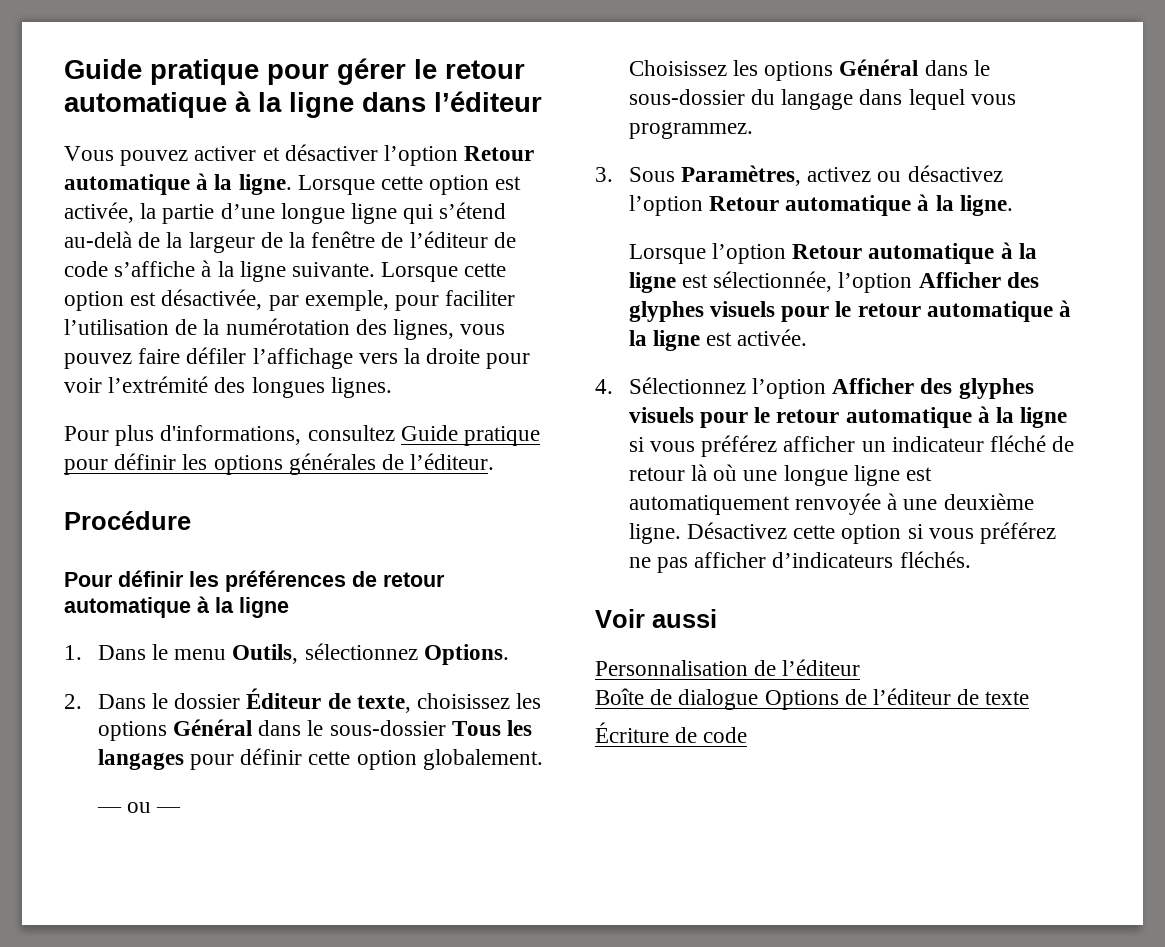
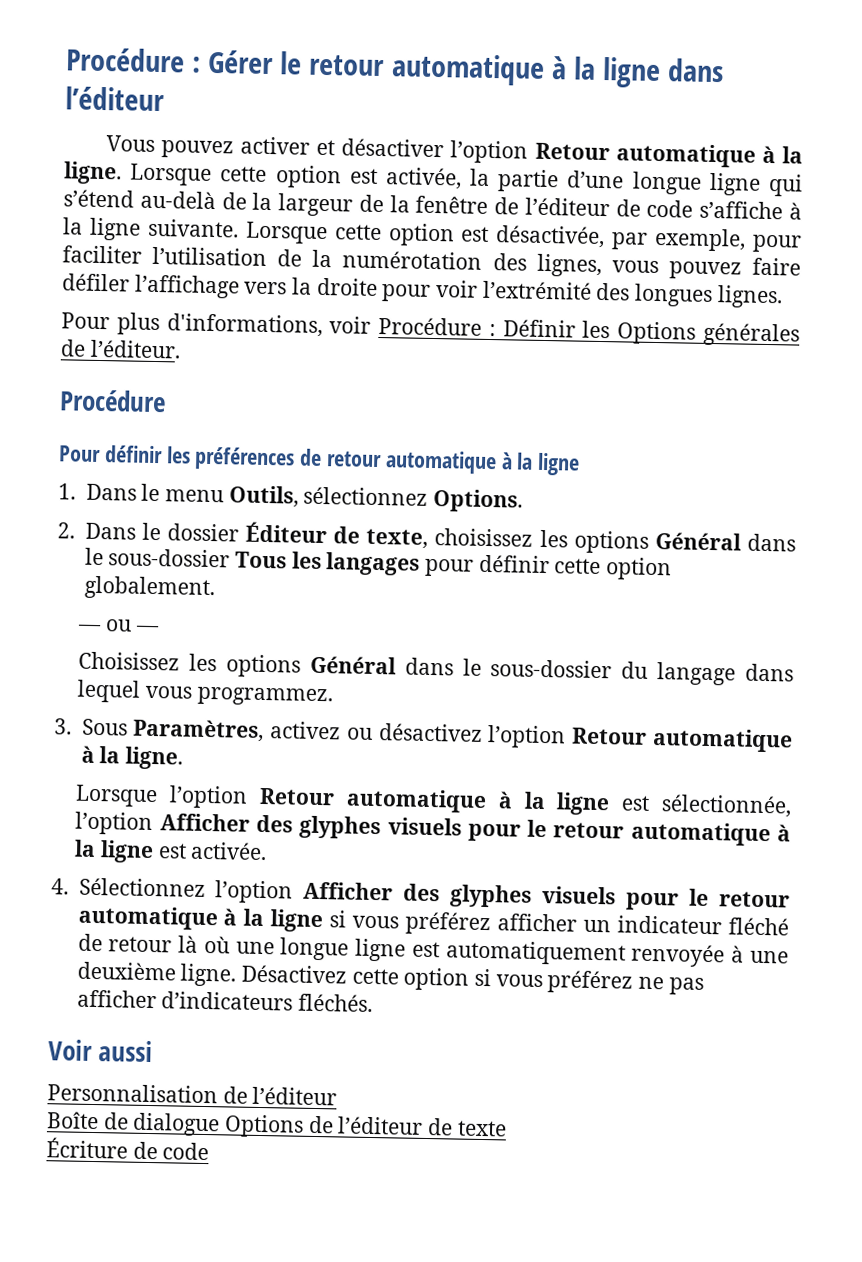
- Guide pratique pour gérer le retour automatique à la ligne dans l’éditeur
+ Procédure : Gérer le retour automatique à la ligne dans l’éditeur
- Pour plus d'informations, consultez Guide pratique pour définir les options générales de l’éditeur.
+ Pour plus d'informations, voir Procédure : Définir les Options générales de l’éditeur.

